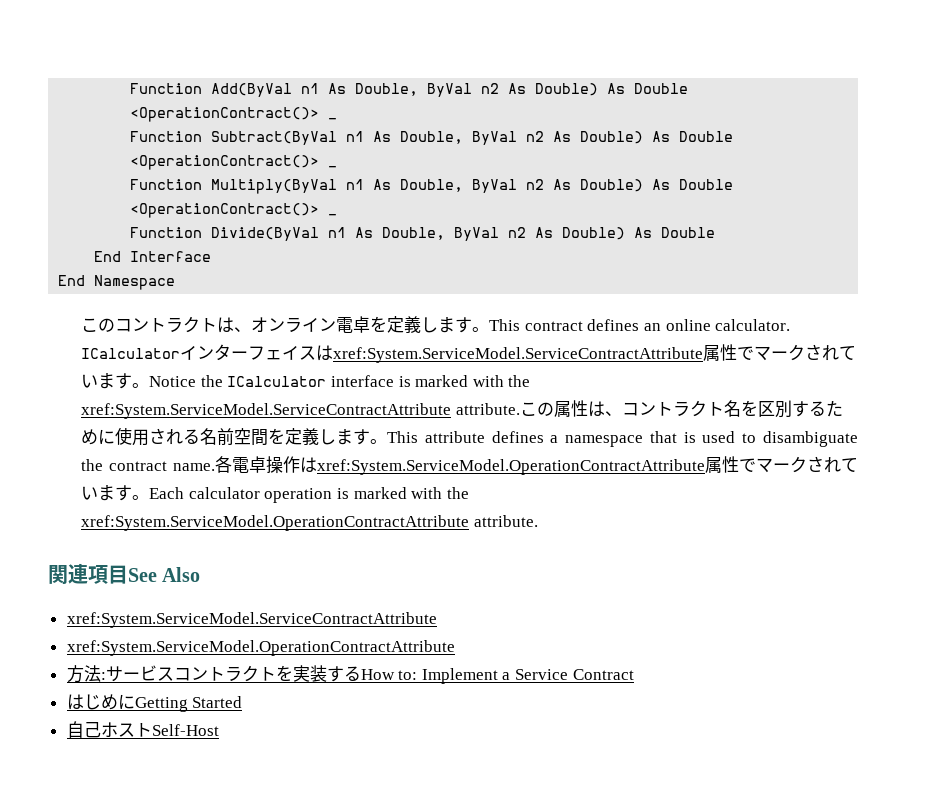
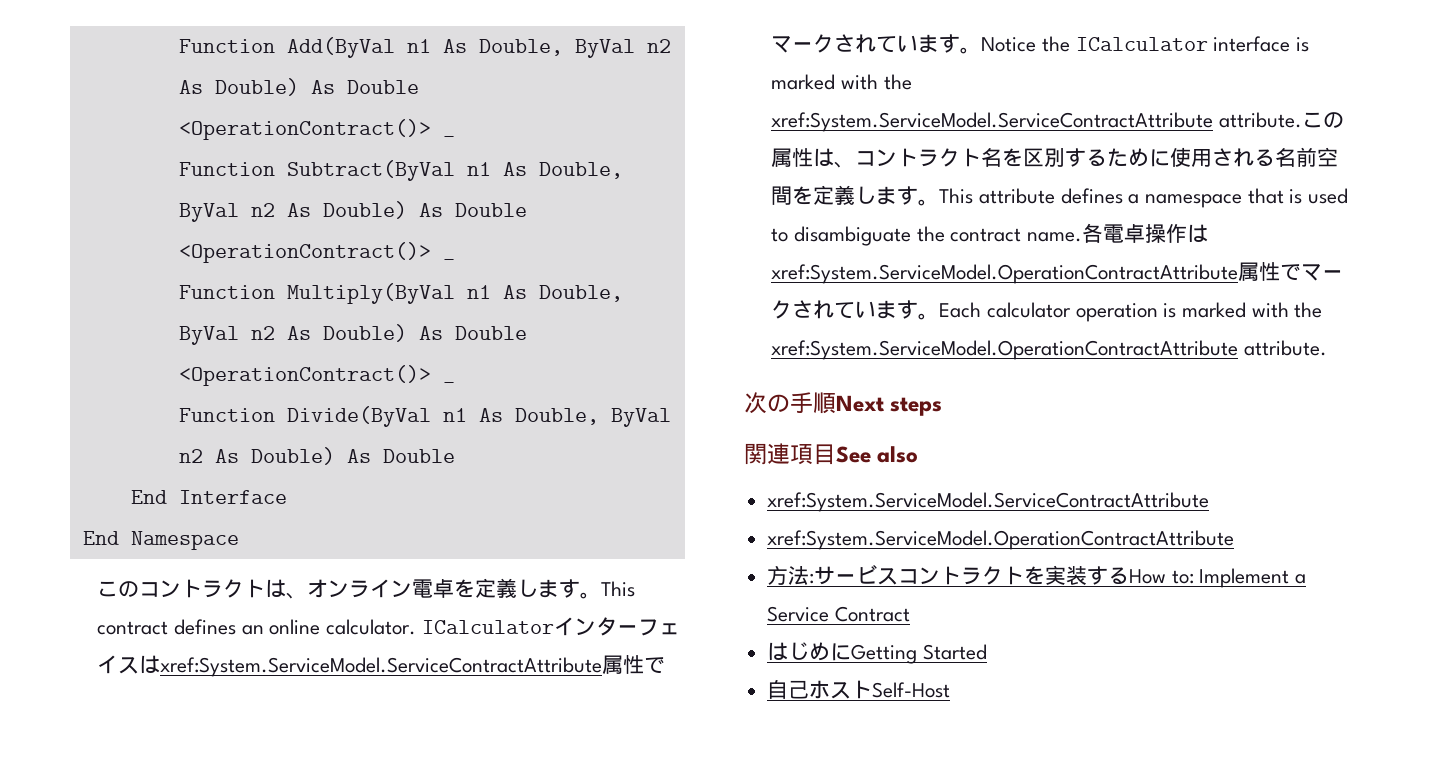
+ 次の手順Next steps
- 関連項目See Also
+ 関連項目See also

